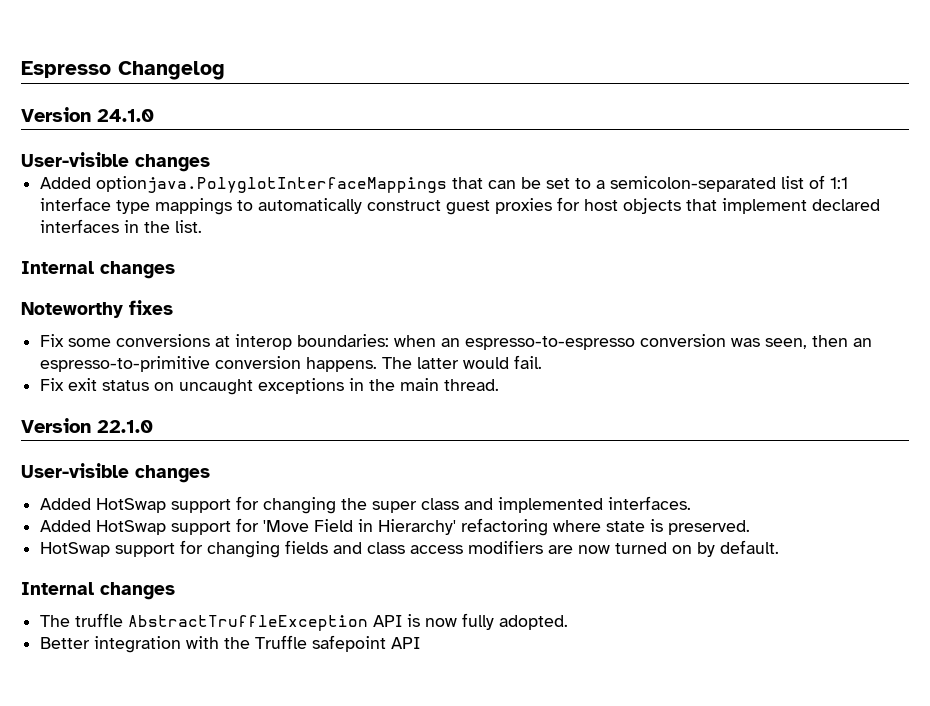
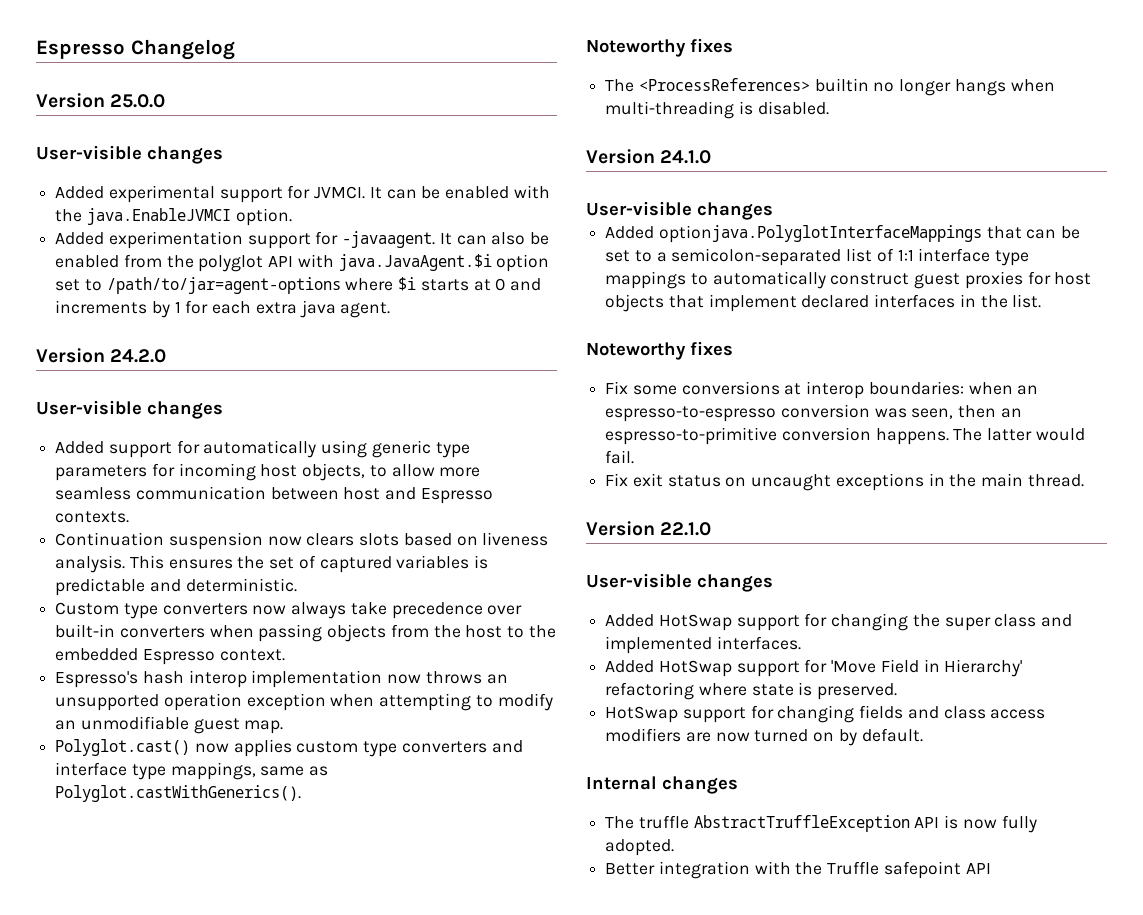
+ Version 25.0.0
+ User-visible changes
+ Added experimental support for JVMCI. It can be enabled with the java.EnableJVMCI option.
+ Added experimentation support for -javaagent. It can also be enabled from the polyglot API with java.JavaAgent.$i option set to /path/to/jar=agent-options where $i starts at 0 and increments by 1 for each extra java agent.
+ Version 24.2.0
+ User-visible changes
+ Added support for automatically using generic type parameters for incoming host objects, to allow more seamless communication between host and Espresso contexts.
+ Continuation suspension now clears slots based on liveness analysis. This ensures the set of captured variables is predictable and deterministic.
+ Custom type converters now always take precedence over built-in converters when passing objects from the host to the embedded Espresso context.
+ Espresso's hash interop implementation now throws an unsupported operation exception when attempting to modify an unmodifiable guest map.
+ Polyglot.cast() now applies custom type converters and interface type mappings, same as Polyglot.castWithGenerics().
+ Noteworthy fixes
+ The <ProcessReferences> builtin no longer hangs when multi-threading is disabled.
  Added optionjava.PolyglotInterfaceMappings that can be set to a semicolon-separated list of 1:1 interface type mappings to automatically construct guest proxies for host objects that implement declared interfaces in the list.
- Internal changes

